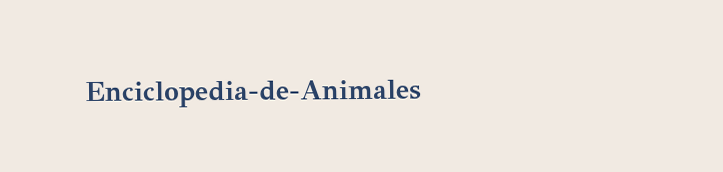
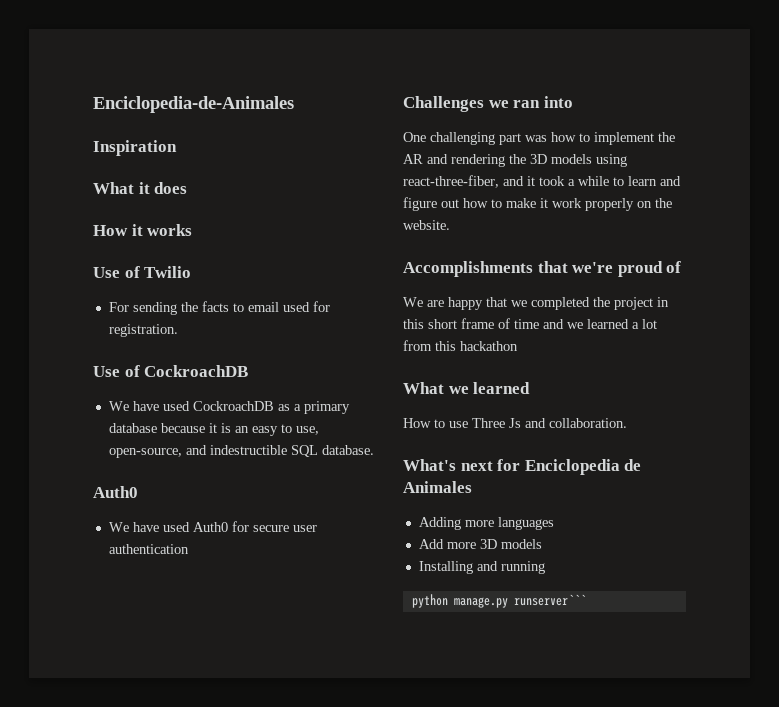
+ Inspiration
+ What it does
+ How it works
+ Use of Twilio
+ For sending the facts to email used for registration.
+ Use of CockroachDB
+ We have used CockroachDB as a primary database because it is an easy to use, open-source, and indestructible SQL database.
+ Auth0
+ We have used Auth0 for secure user authentication
+ Challenges we ran into
+ One challenging part was how to implement the AR and rendering the 3D models using react-three-fiber, and it took a while to learn and figure out how to make it work properly on the website.
+ Accomplishments that we're proud of
+ We are happy that we completed the project in this short frame of time and we learned a lot from this hackathon
+ What we learned
+ How to use Three Js and collaboration.
+ What's next for Enciclopedia de Animales
+ Adding more languages
+ Add more 3D models
+ Installing and running
+ python manage.py runserver```

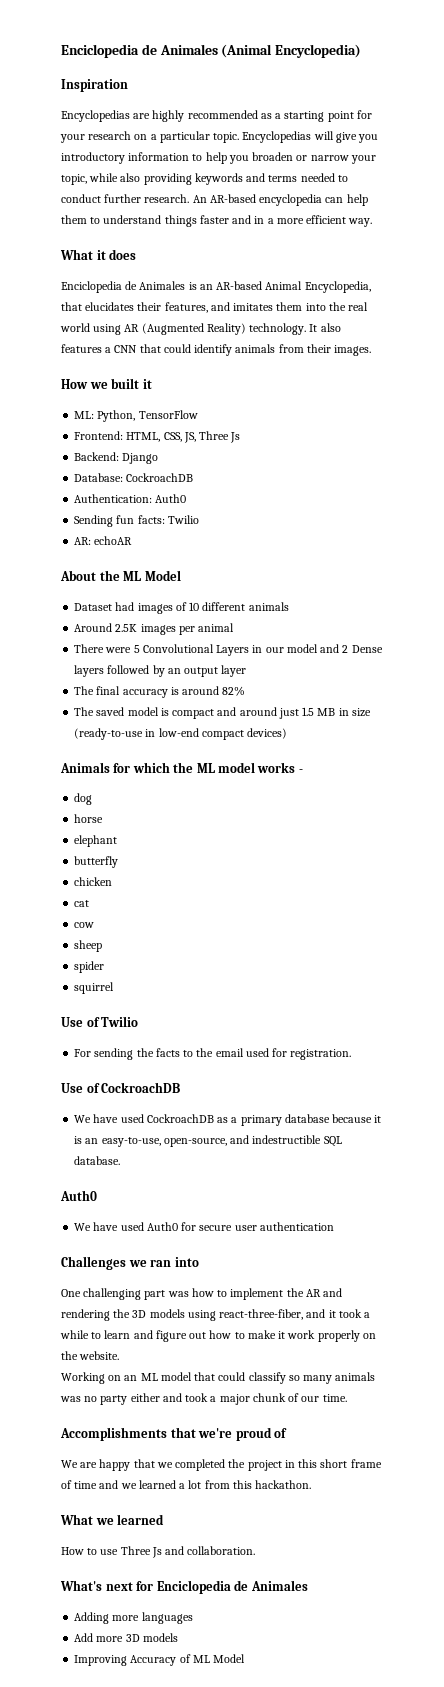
- Enciclopedia-de-Animales
+ Enciclopedia de Animales (Animal Encyclopedia)
  Inspiration
+ Encyclopedias are highly recommended as a starting point for your research on a particular topic. Encyclopedias will give you introductory information to help you broaden or narrow your topic, while also providing keywords and terms needed to conduct further research. An AR-based encyclopedia can help them to understand things faster and in a more efficient way.
  What it does
- How it works
+ Enciclopedia de Animales is an AR-based Animal Encyclopedia, that elucidates their features, and imitates them into the real world using AR (Augmented Reality) technology. It also features a CNN that could identify animals from their images.
+ How we built it
+ ML: Python, TensorFlow
+ Frontend: HTML, CSS, JS, Three Js
+ Backend: Django
+ Database: CockroachDB
+ Authentication: Auth0
+ Sending fun facts: Twilio
+ AR: echoAR
+ About the ML Model
+ Dataset had images of 10 different animals
+ Around 2.5K images per animal
+ There were 5 Convolutional Layers in our model and 2 Dense layers followed by an output layer
+ The final accuracy is around 82%
+ The saved model is compact and around just 1.5 MB in size (ready-to-use in low-end compact devices)
+ Animals for which the ML model works -
+ dog
+ horse
+ elephant
+ butterfly
+ chicken
+ cat
+ cow
+ sheep
+ spider
+ squirrel
- For sending the facts to email used for registration.
+ For sending the facts to the email used for registration.
- We have used CockroachDB as a primary database because it is an easy to use, open-source, and indestructible SQL database.
+ We have used CockroachDB as a primary database because it is an easy-to-use, open-source, and indestructible SQL database.
+ Working on an ML model that could classify so many animals was no party either and took a major chunk of our time.
- We are happy that we completed the project in this short frame of time and we learned a lot from this hackathon
+ We are happy that we completed the project in this short frame of time and we learned a lot from this hackathon.
- Installing and running
- python manage.py runserver```
+ Improving Accuracy of ML Model

